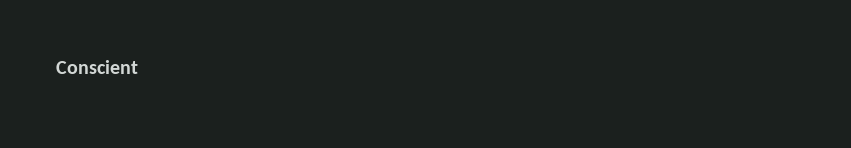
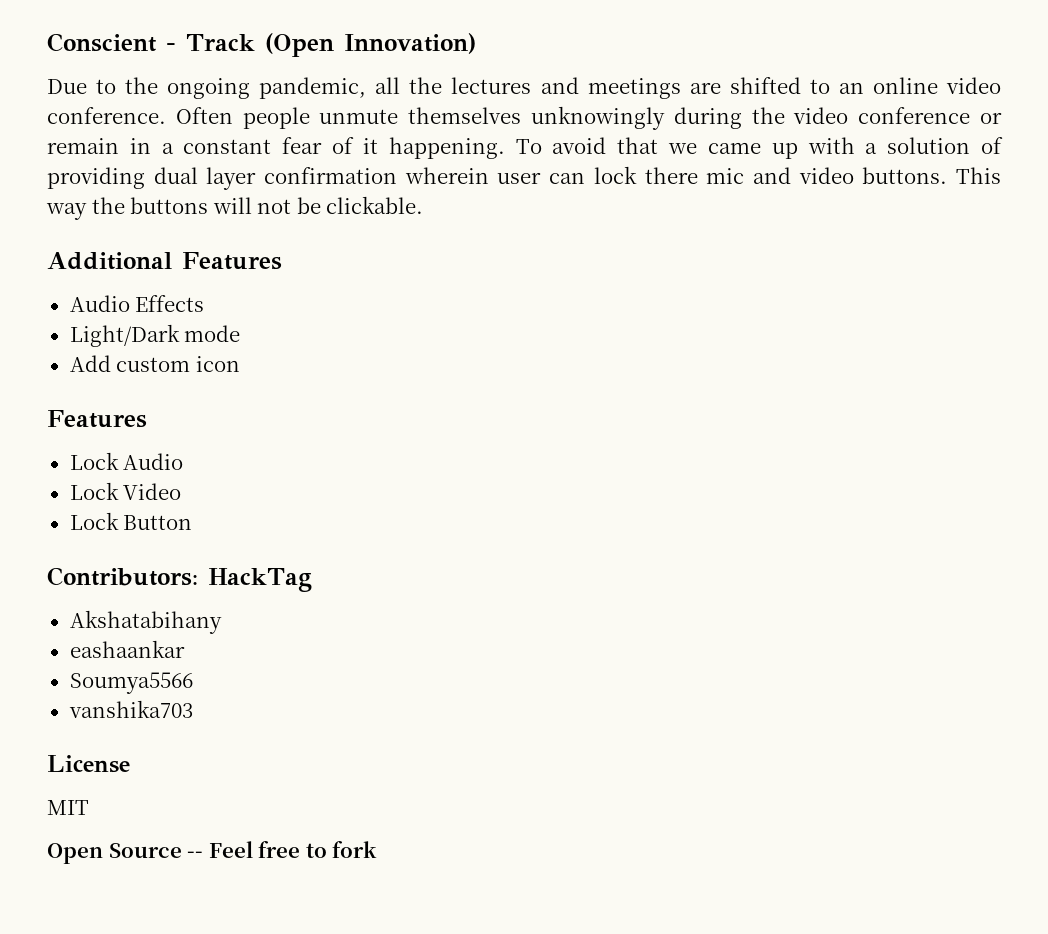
- Conscient
+ Conscient - Track (Open Innovation)
+ Due to the ongoing pandemic, all the lectures and meetings are shifted to an online video conference. Often people unmute themselves unknowingly during the video conference or remain in a constant fear of it happening. To avoid that we came up with a solution of providing dual layer confirmation wherein user can lock there mic and video buttons. This way the buttons will not be clickable.
+ Additional Features
+ Audio Effects
+ Light/Dark mode
+ Add custom icon
+ Features
+ Lock Audio
+ Lock Video
+ Lock Button
+ Contributors: HackTag
+ Akshatabihany
+ eashaankar
+ Soumya5566
+ vanshika703
+ License
+ MIT
+ Open Source -- Feel free to fork

